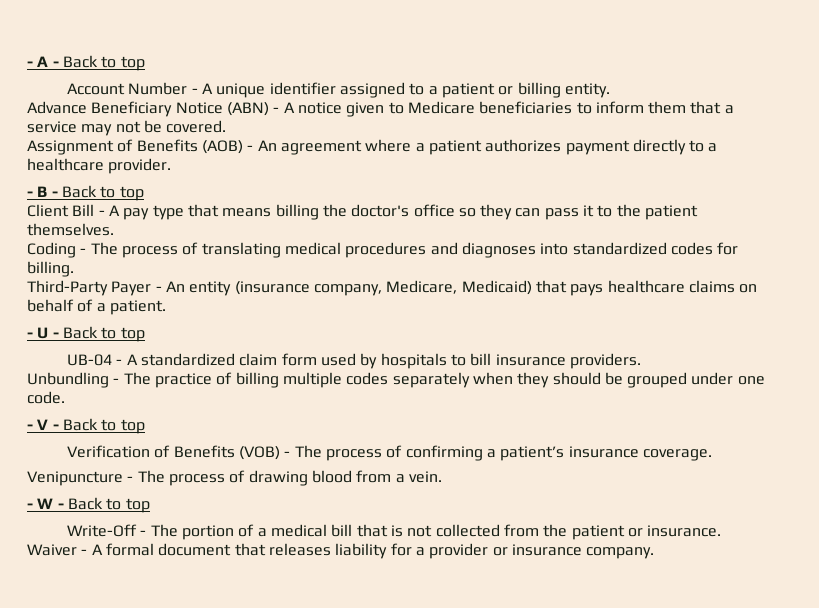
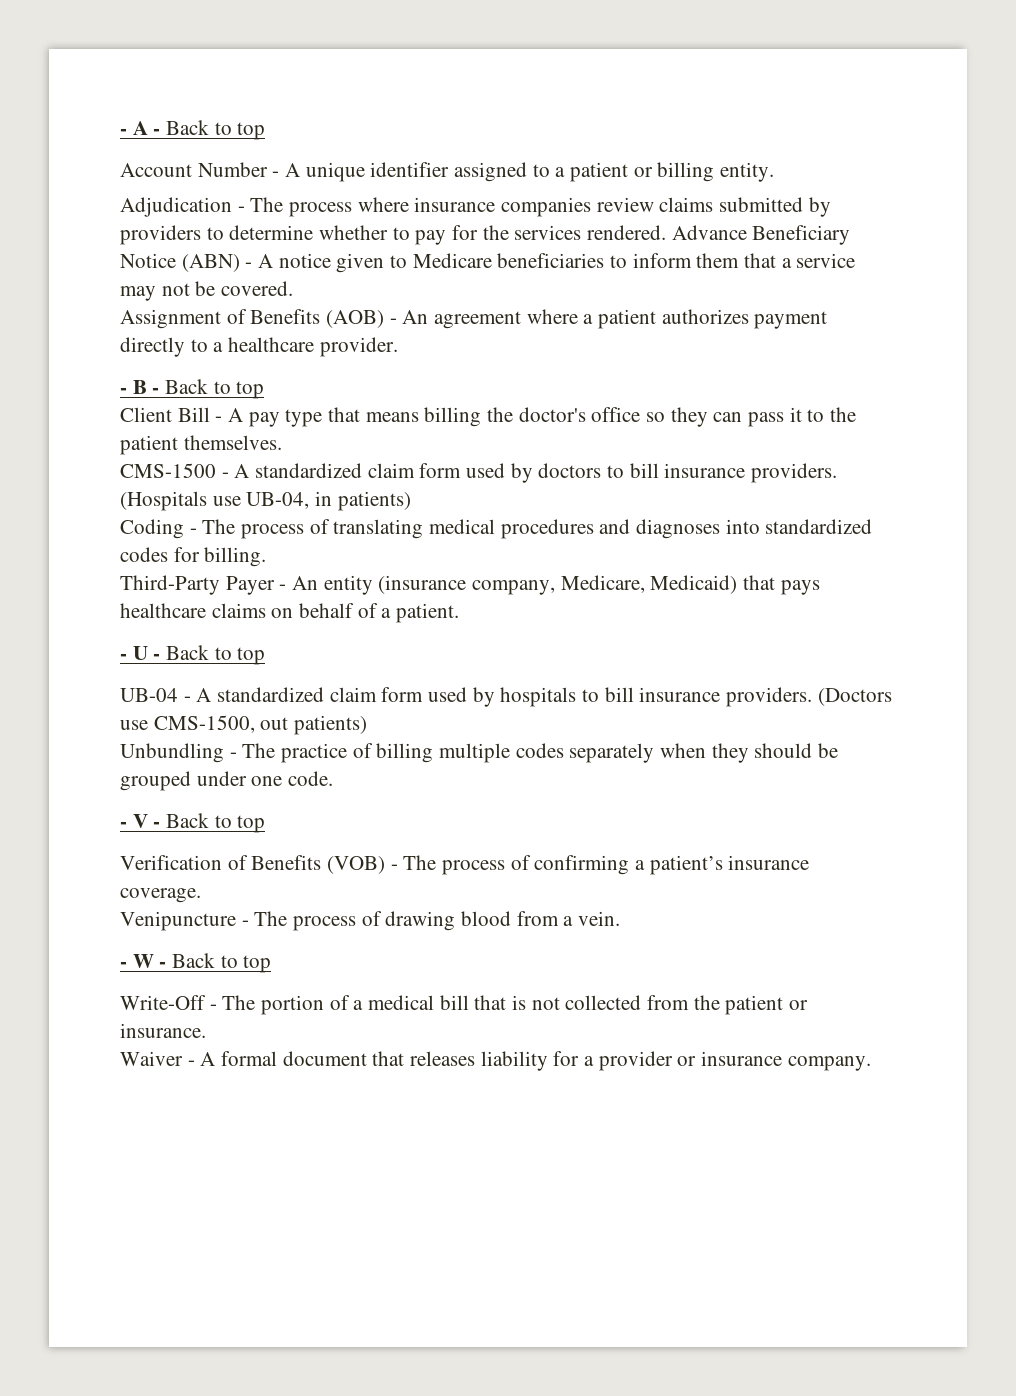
+ Adjudication - The process where insurance companies review claims submitted by providers to determine whether to pay for the services rendered.
+ CMS-1500 - A standardized claim form used by doctors to bill insurance providers. (Hospitals use UB-04, in patients)
+ (Doctors use CMS-1500, out patients)

